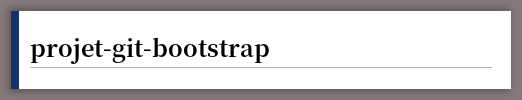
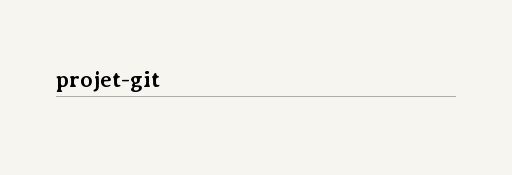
- projet-git-bootstrap
+ projet-git

